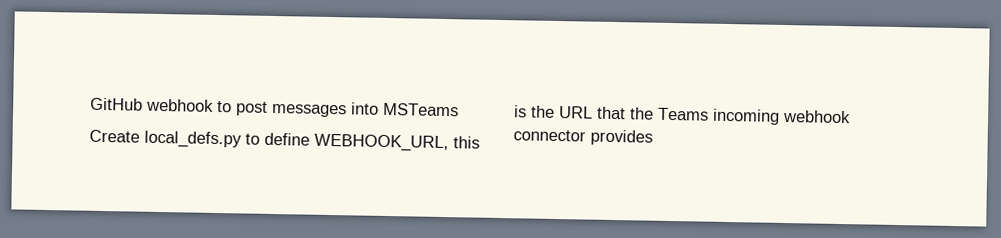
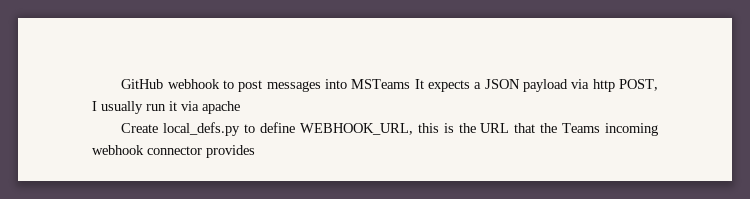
- GitHub webhook to post messages into MSTeams
+ GitHub webhook to post messages into MSTeams It expects a JSON payload via http POST, I usually run it via apache

